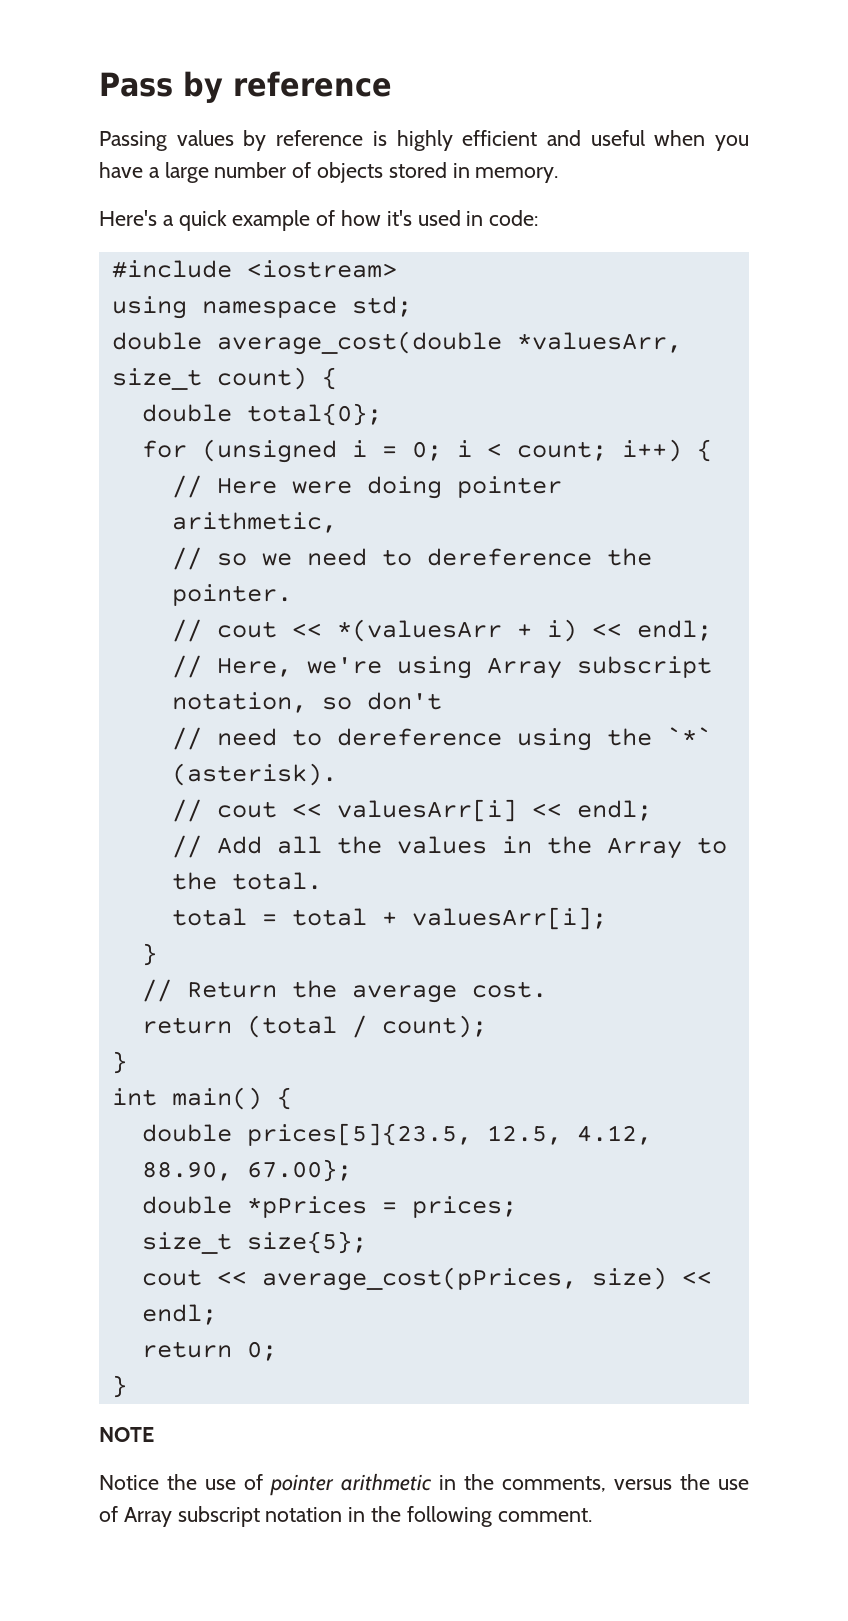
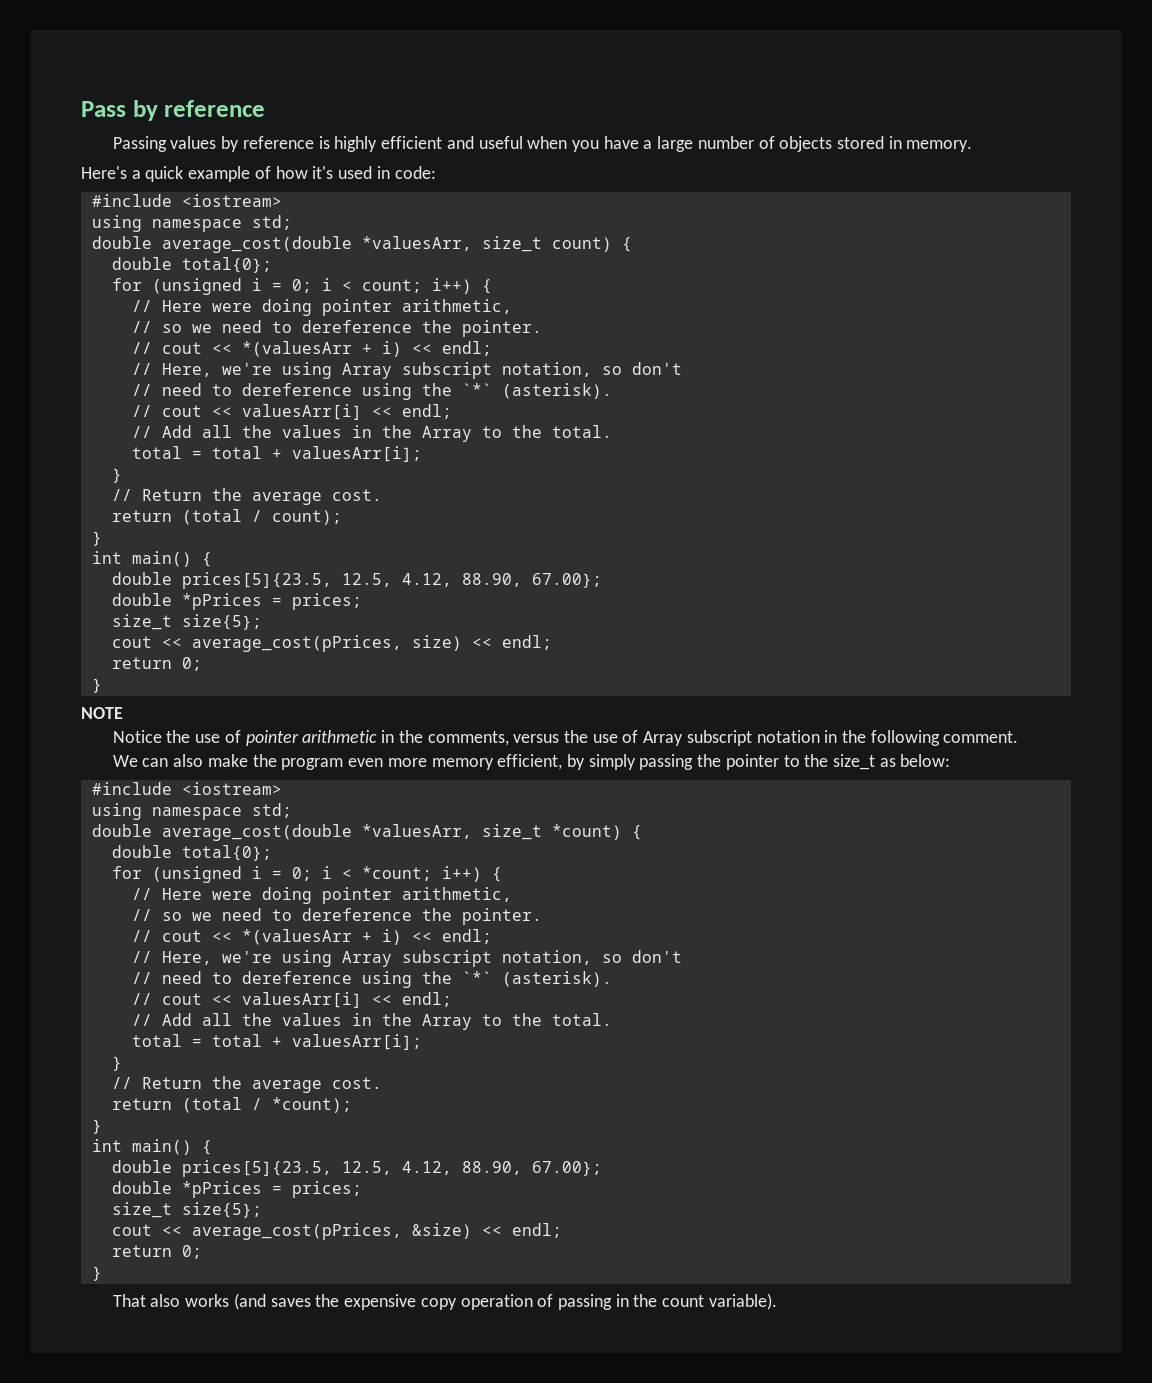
+ We can also make the program even more memory efficient, by simply passing the pointer to the size_t as below:
+ #include <iostream>
+ using namespace std;
+ double average_cost(double *valuesArr, size_t *count) {
+ double total{0};
+ for (unsigned i = 0; i < *count; i++) {
+ // Here were doing pointer arithmetic,
+ // so we need to dereference the pointer.
+ // cout << *(valuesArr + i) << endl;
+ // Here, we're using Array subscript notation, so don't
+ // need to dereference using the `*` (asterisk).
+ // cout << valuesArr[i] << endl;
+ // Add all the values in the Array to the total.
+ total = total + valuesArr[i];
+ }
+ // Return the average cost.
+ return (total / *count);
+ }
+ int main() {
+ double prices[5]{23.5, 12.5, 4.12, 88.90, 67.00};
+ double *pPrices = prices;
+ size_t size{5};
+ cout << average_cost(pPrices, &size) << endl;
+ return 0;
+ }
+ That also works (and saves the expensive copy operation of passing in the count variable).

